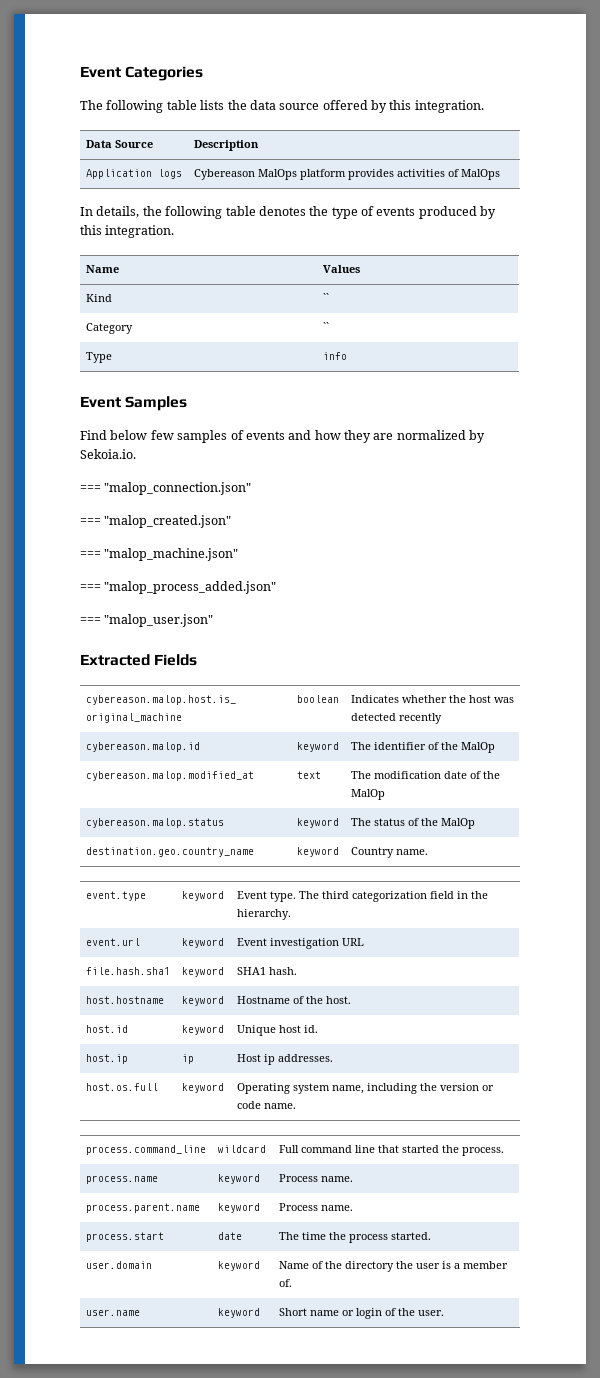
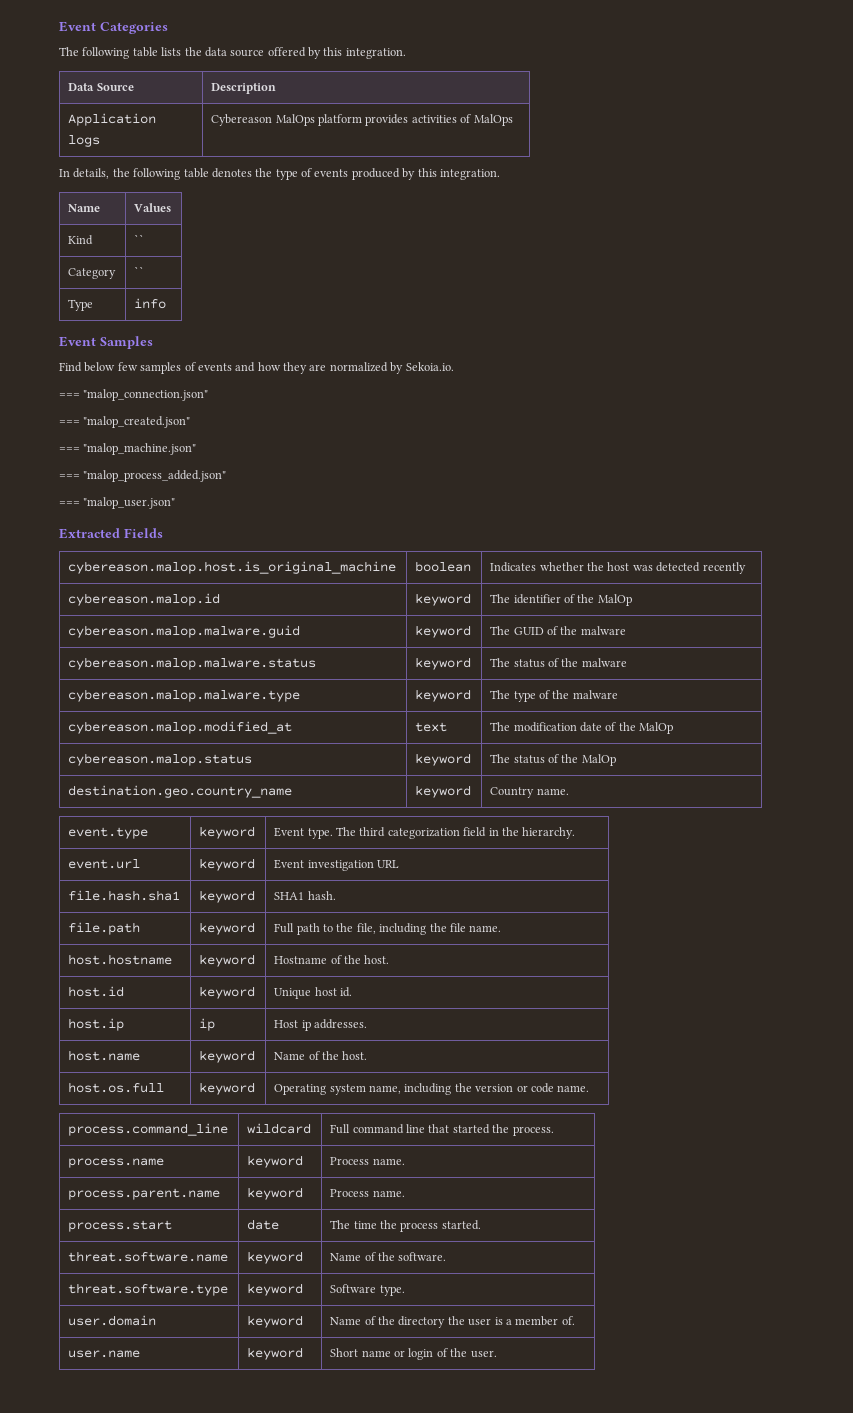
+ cybereason.malop.malware.guid | keyword | The GUID of the malware
+ cybereason.malop.malware.status | keyword | The status of the malware
+ cybereason.malop.malware.type | keyword | The type of the malware
+ file.path | keyword | Full path to the file, including the file name.
+ host.name | keyword | Name of the host.
+ threat.software.name | keyword | Name of the software.
+ threat.software.type | keyword | Software type.

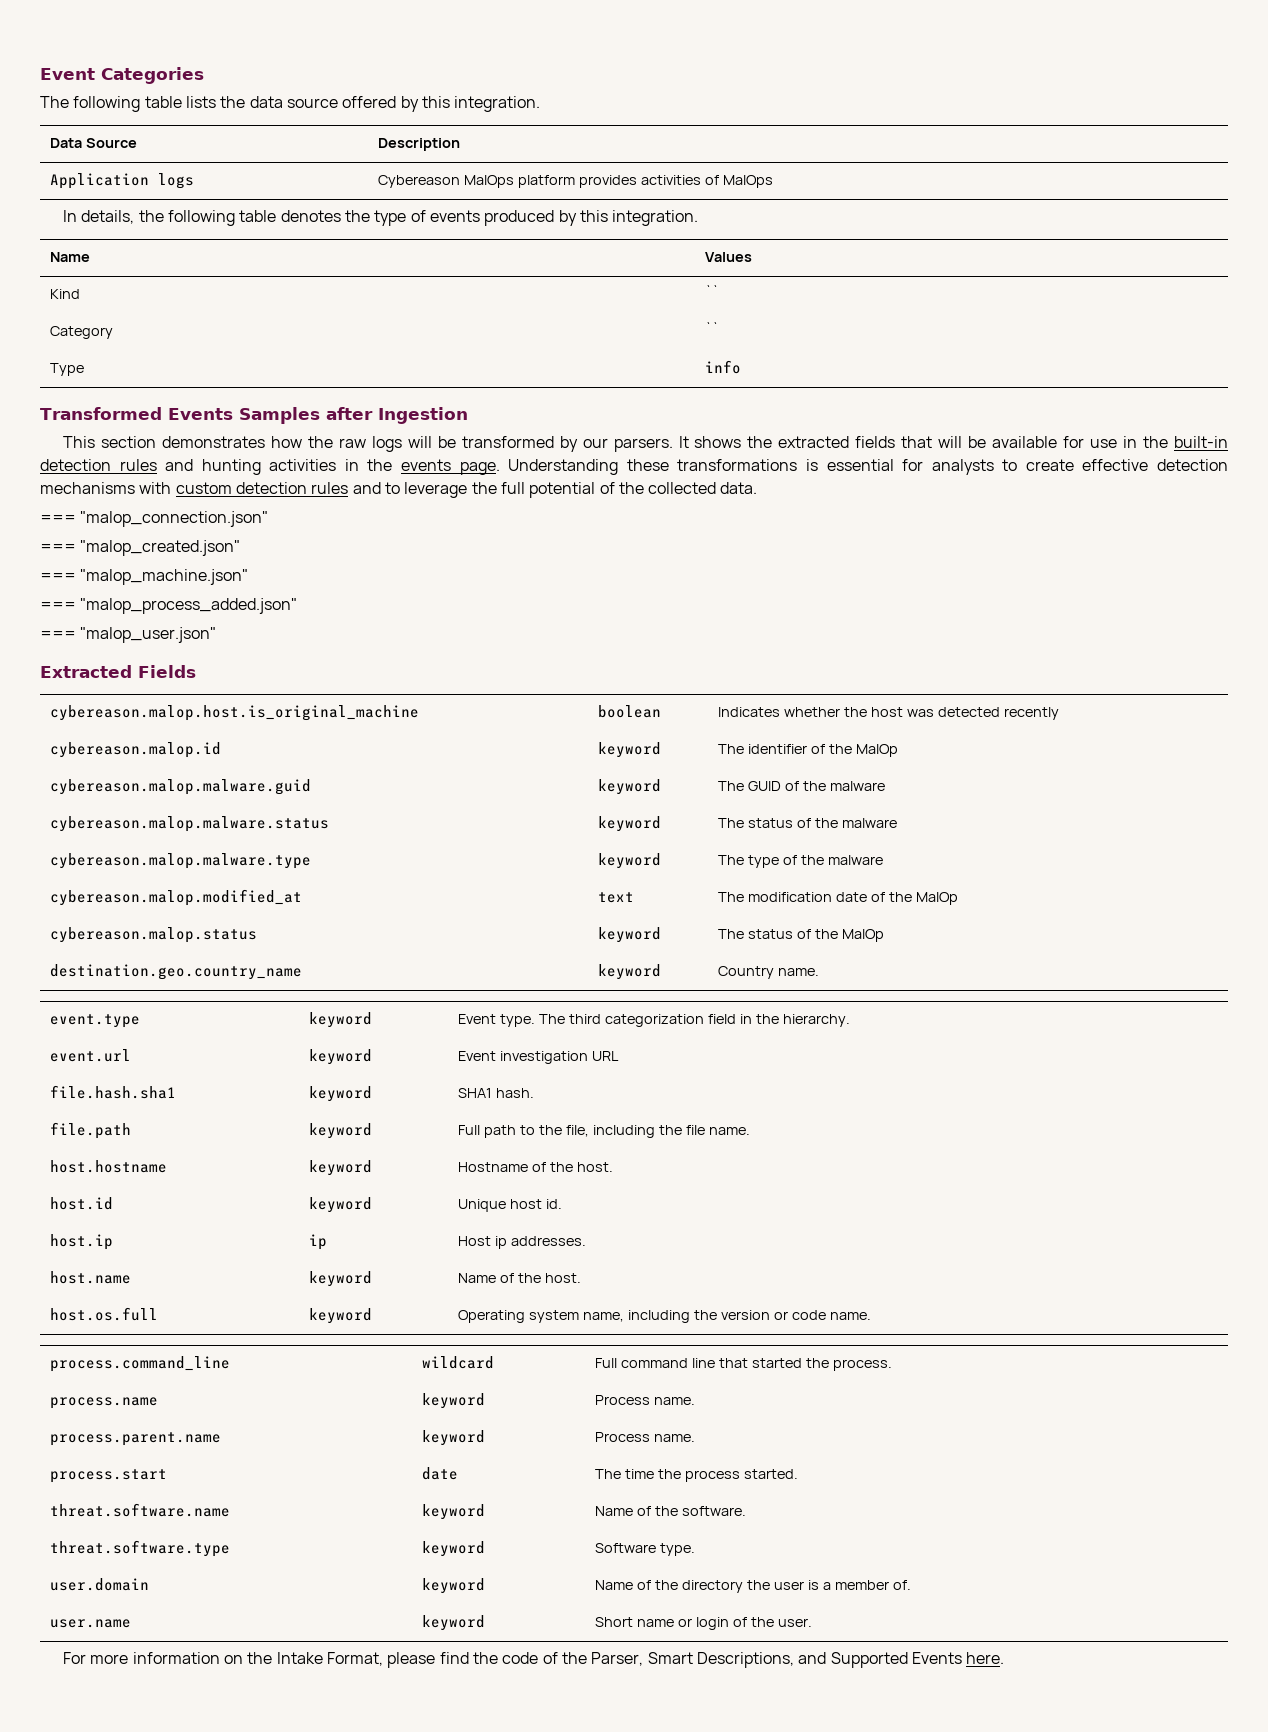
- Event Samples
- Find below few samples of events and how they are normalized by Sekoia.io.
+ Transformed Events Samples after Ingestion
+ This section demonstrates how the raw logs will be transformed by our parsers. It shows the extracted fields that will be available for use in the built-in detection rules and hunting activities in the events page. Understanding these transformations is essential for analysts to create effective detection mechanisms with custom detection rules and to leverage the full potential of the collected data.
+ For more information on the Intake Format, please find the code of the Parser, Smart Descriptions, and Supported Events here.

